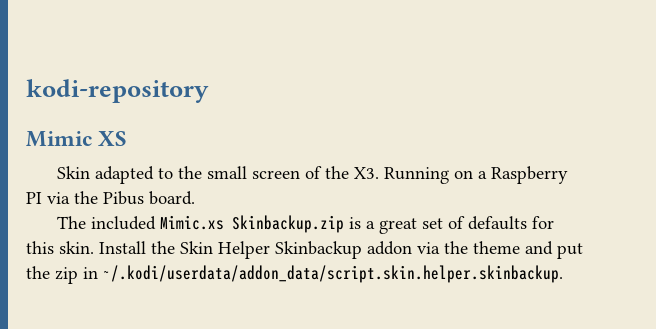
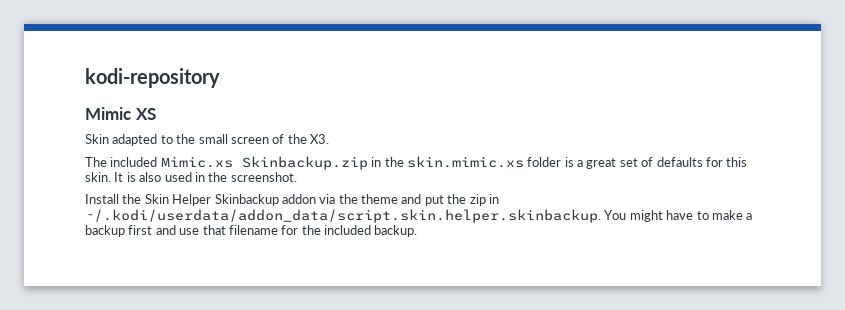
- Skin adapted to the small screen of the X3. Running on a Raspberry PI via the Pibus board.
+ Skin adapted to the small screen of the X3.
- The included Mimic.xs Skinbackup.zip is a great set of defaults for this skin. Install the Skin Helper Skinbackup addon via the theme and put the zip in ~/.kodi/userdata/addon_data/script.skin.helper.skinbackup.
+ The included Mimic.xs Skinbackup.zip in the skin.mimic.xs folder is a great set of defaults for this skin. It is also used in the screenshot.
+ Install the Skin Helper Skinbackup addon via the theme and put the zip in ~/.kodi/userdata/addon_data/script.skin.helper.skinbackup. You might have to make a backup first and use that filename for the included backup.

